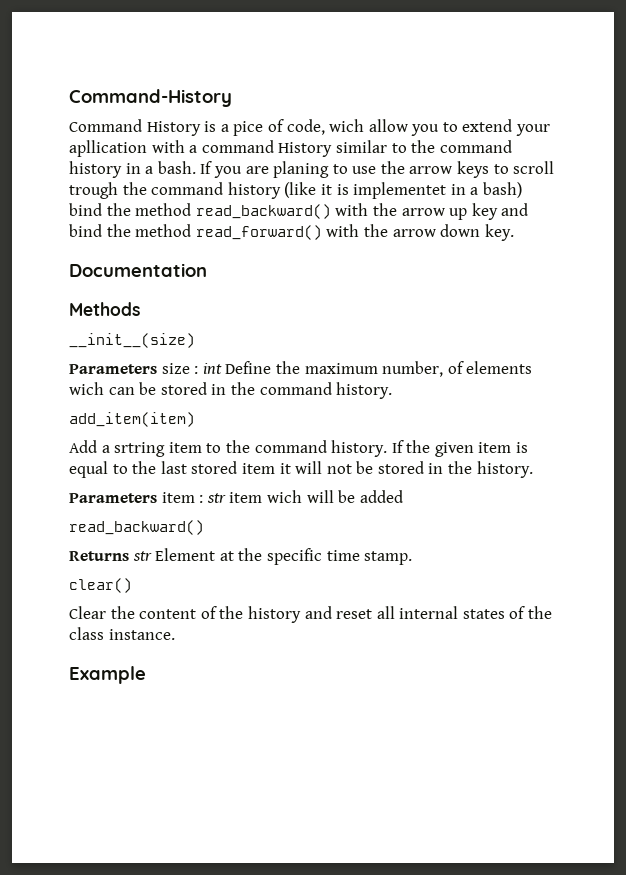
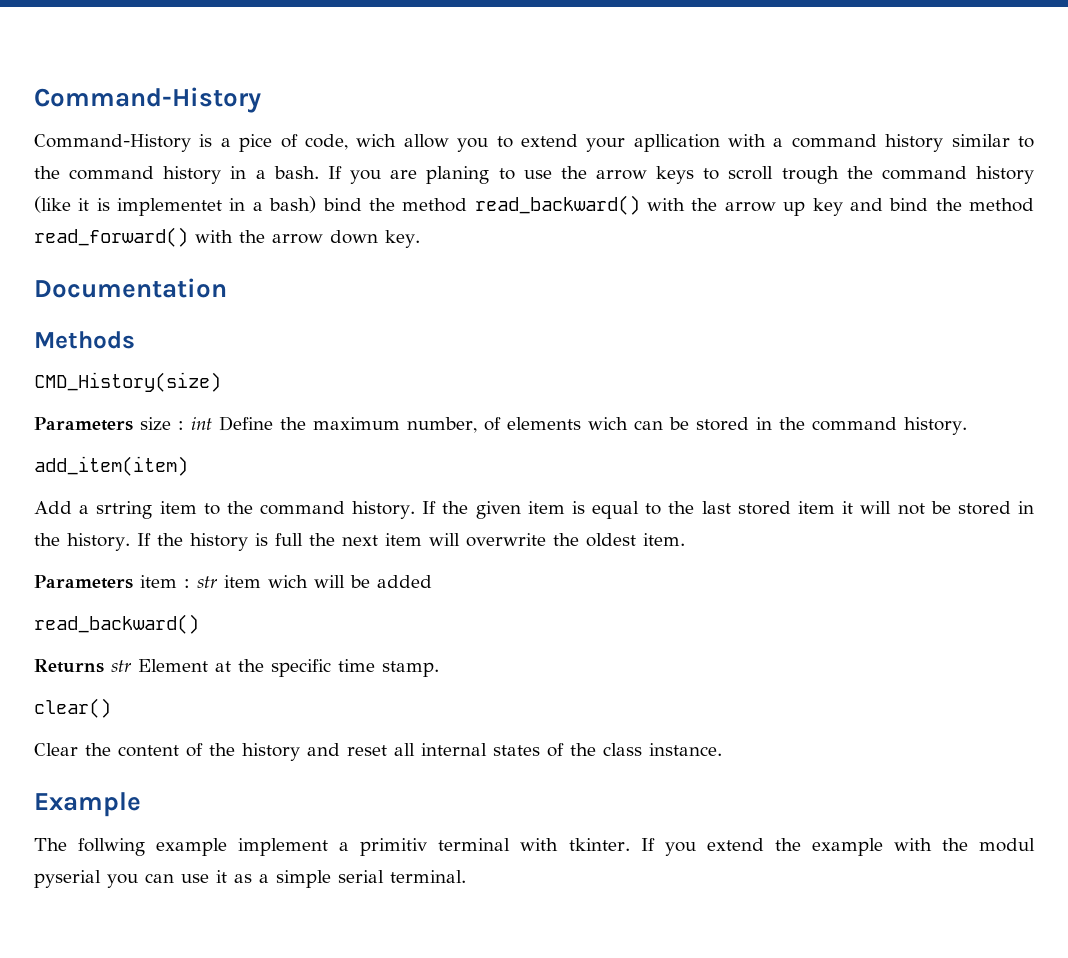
- Command History is a pice of code, wich allow you to extend your apllication with a command History similar to the command history in a bash.
+ Command-History is a pice of code, wich allow you to extend your apllication with a command history similar to the command history in a bash.
- __init__(size)
+ CMD_History(size)
+ If the history is full the next item will overwrite the oldest item.
+ The follwing example implement a primitiv terminal with tkinter. If you extend the example with the modul pyserial you can use it as a simple serial terminal.

